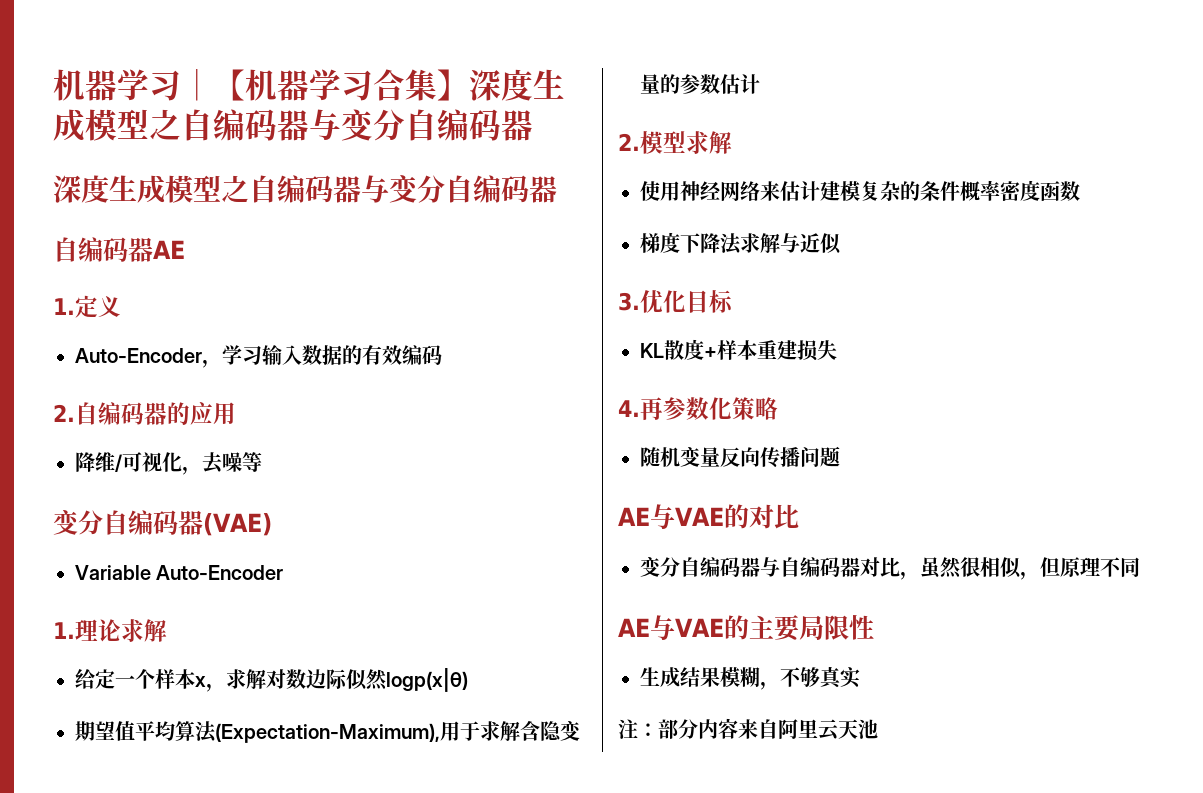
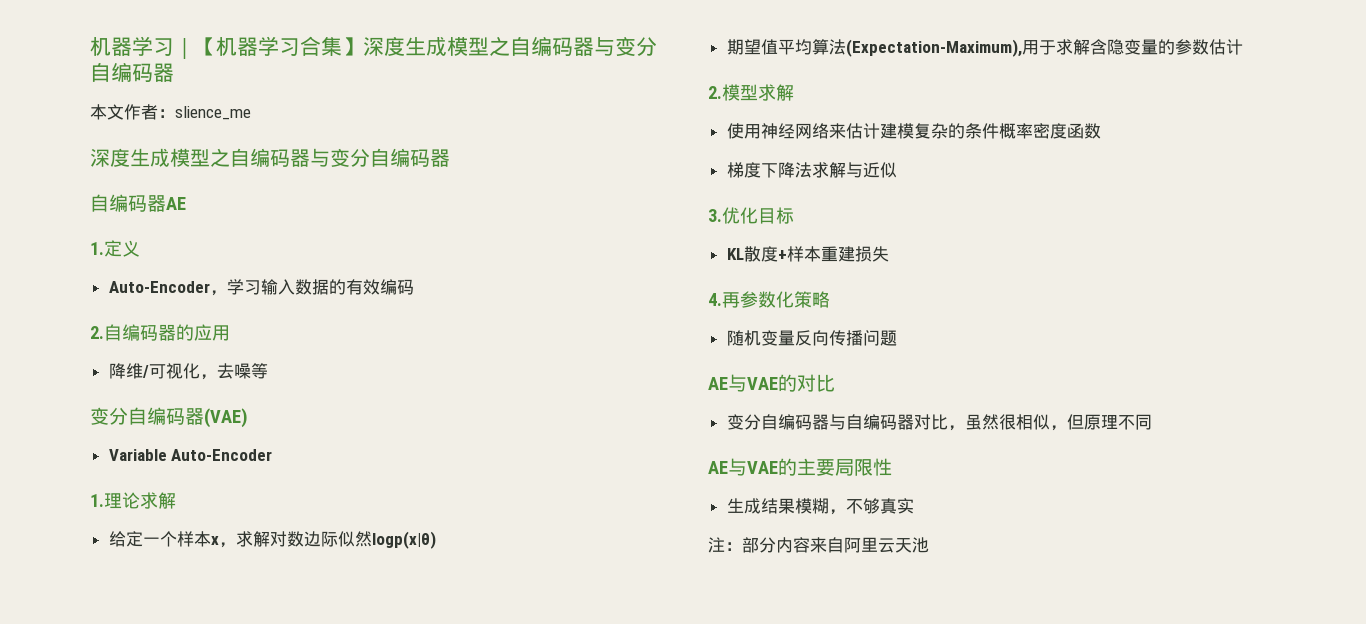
+ 本文作者：slience_me

